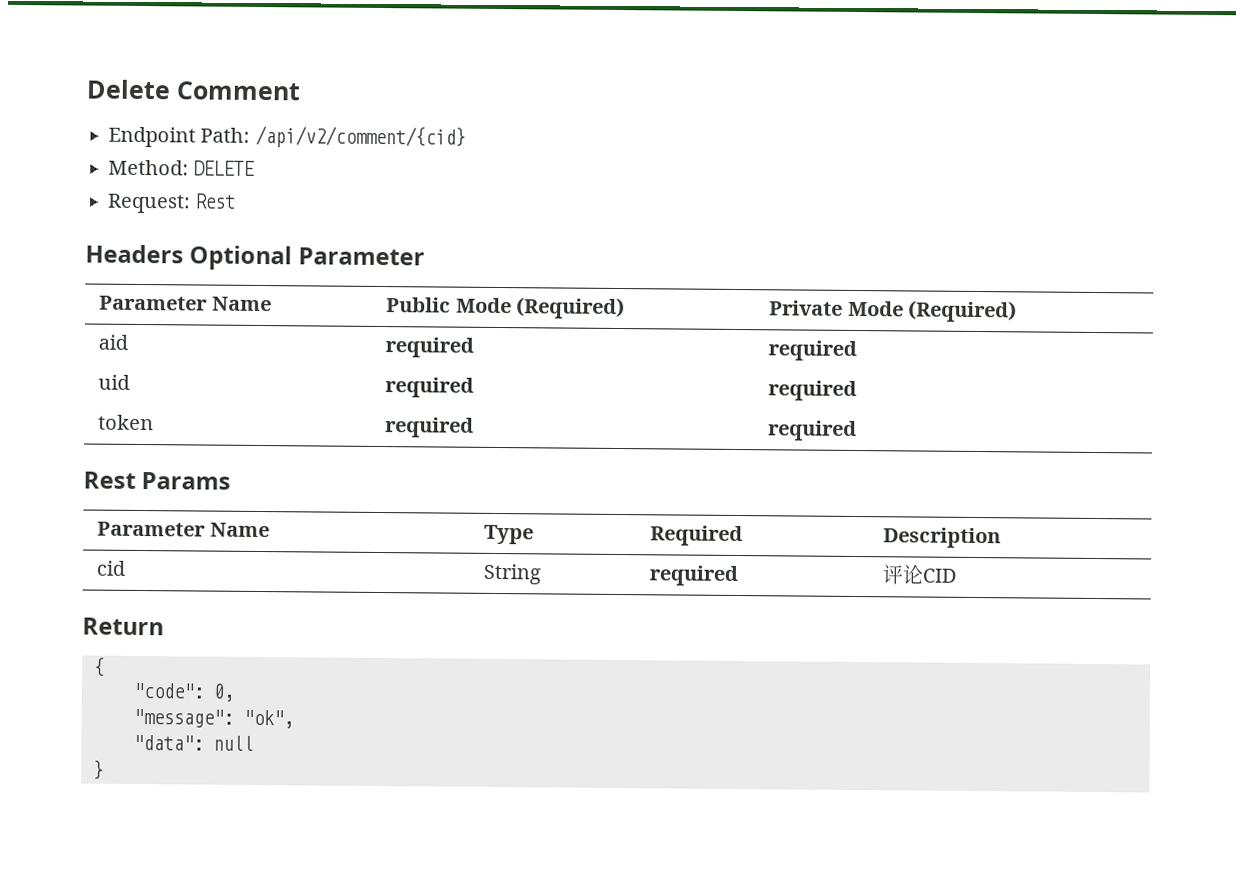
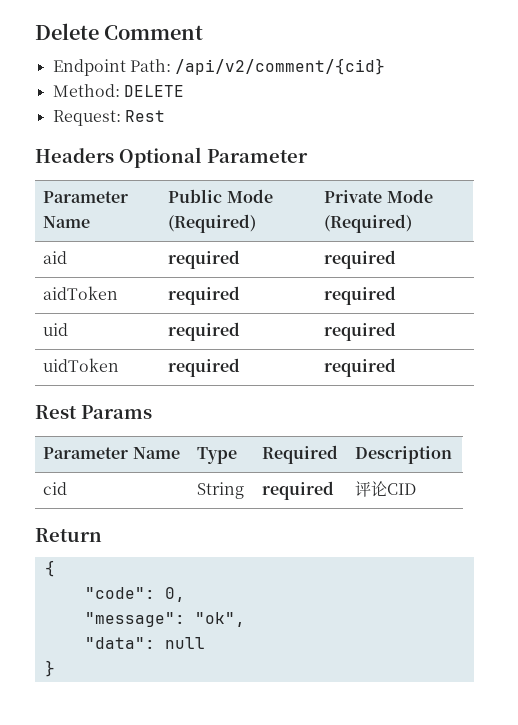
+ aidToken | required | required
- token | required | required
+ uidToken | required | required

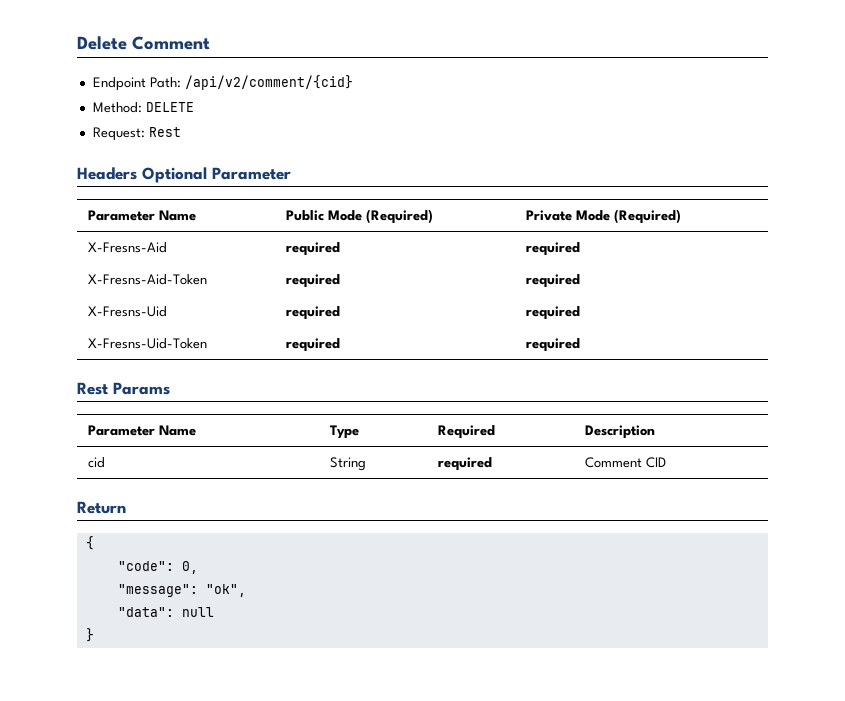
- aid | required | required
- aidToken | required | required
- uid | required | required
- uidToken | required | required
+ X-Fresns-Aid | required | required
+ X-Fresns-Aid-Token | required | required
+ X-Fresns-Uid | required | required
+ X-Fresns-Uid-Token | required | required
- cid | String | required | 评论CID
+ cid | String | required | Comment CID

